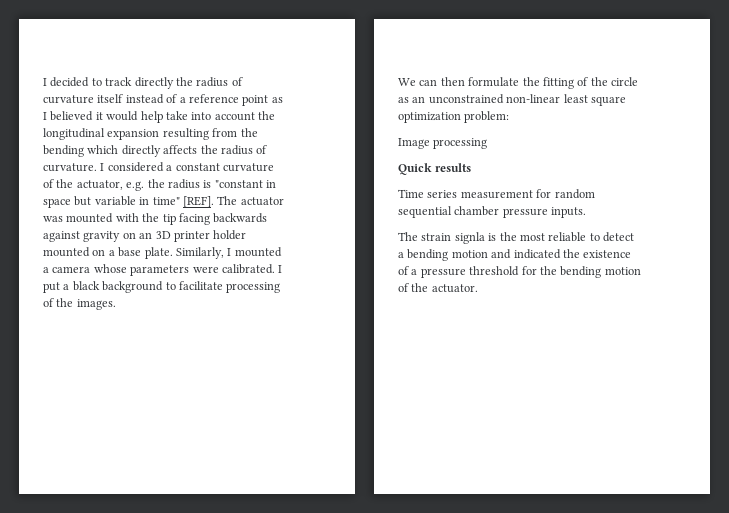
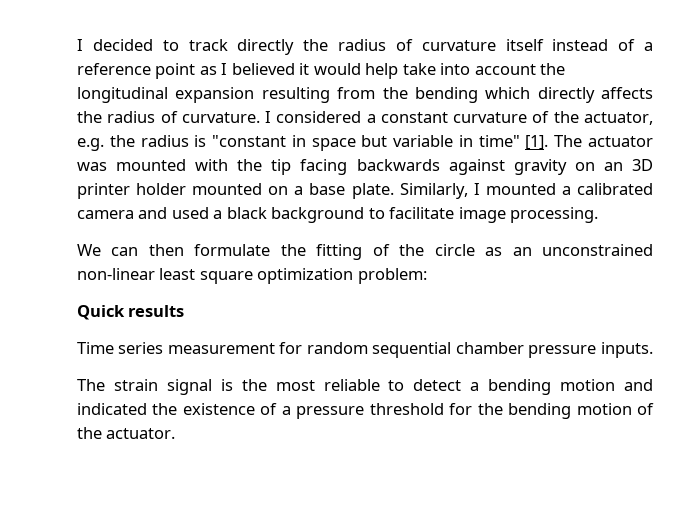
- I considered a constant curvature of the actuator, e.g. the radius is "constant in space but variable in time" [REF].
+ I considered a constant curvature of the actuator, e.g. the radius is "constant in space but variable in time" [1].
- Similarly, I mounted a camera whose parameters were calibrated. I put a black background to facilitate processing of the images.
+ Similarly, I mounted a calibrated camera and used a black background to facilitate image processing.
- Image processing
- The strain signla is the most reliable to detect a bending motion and indicated the existence of a pressure threshold for the bending motion of the actuator.
+ The strain signal is the most reliable to detect a bending motion and indicated the existence of a pressure threshold for the bending motion of the actuator.

